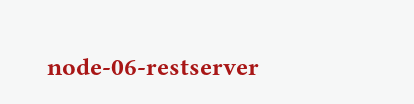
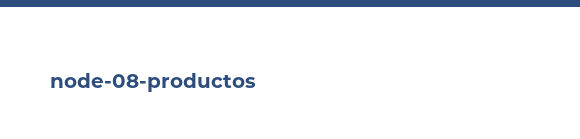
- node-06-restserver
+ node-08-productos

